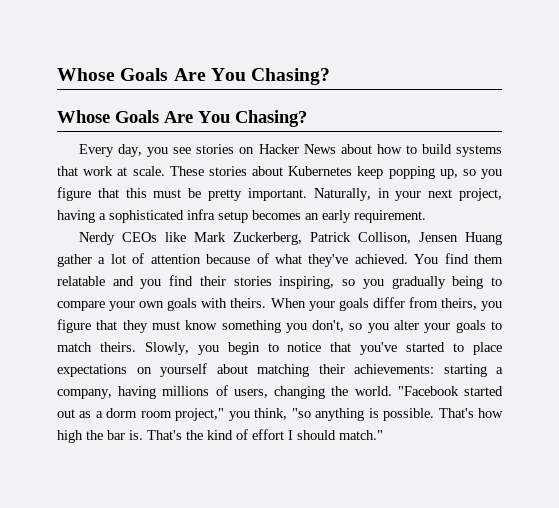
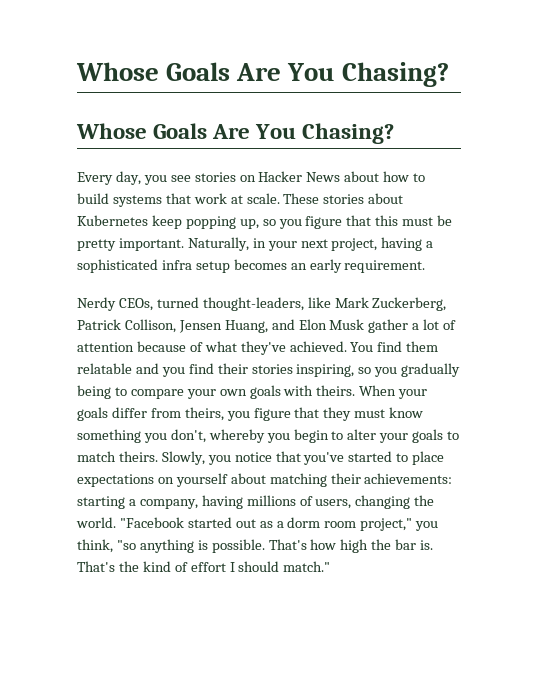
- Nerdy CEOs like Mark Zuckerberg, Patrick Collison, Jensen Huang gather a lot of attention because of what they've achieved.
+ Nerdy CEOs, turned thought-leaders, like Mark Zuckerberg, Patrick Collison, Jensen Huang, and Elon Musk gather a lot of attention because of what they've achieved.
- When your goals differ from theirs, you figure that they must know something you don't, so you alter your goals to match theirs.
+ When your goals differ from theirs, you figure that they must know something you don't, whereby you begin to alter your goals to match theirs.
- Slowly, you begin to notice that you've started to place expectations on yourself about matching their achievements: starting a company, having millions of users, changing the world.
+ Slowly, you notice that you've started to place expectations on yourself about matching their achievements: starting a company, having millions of users, changing the world.

